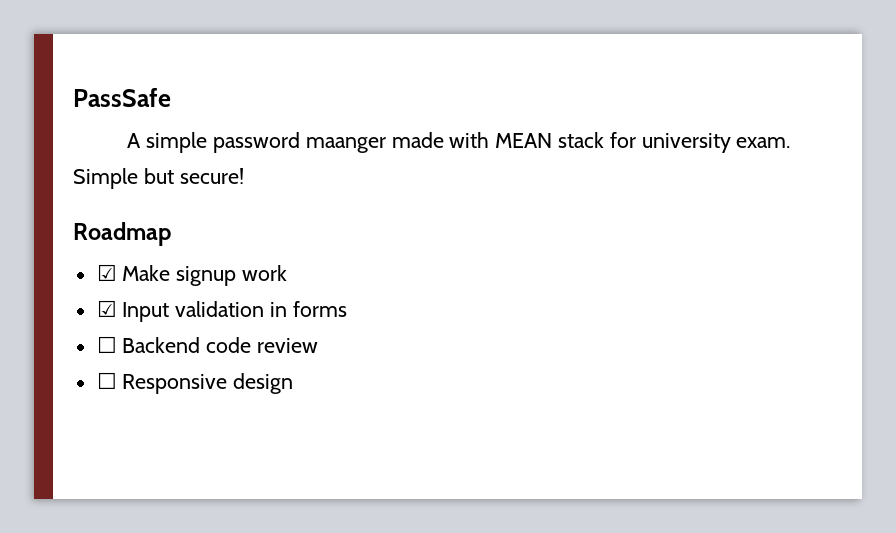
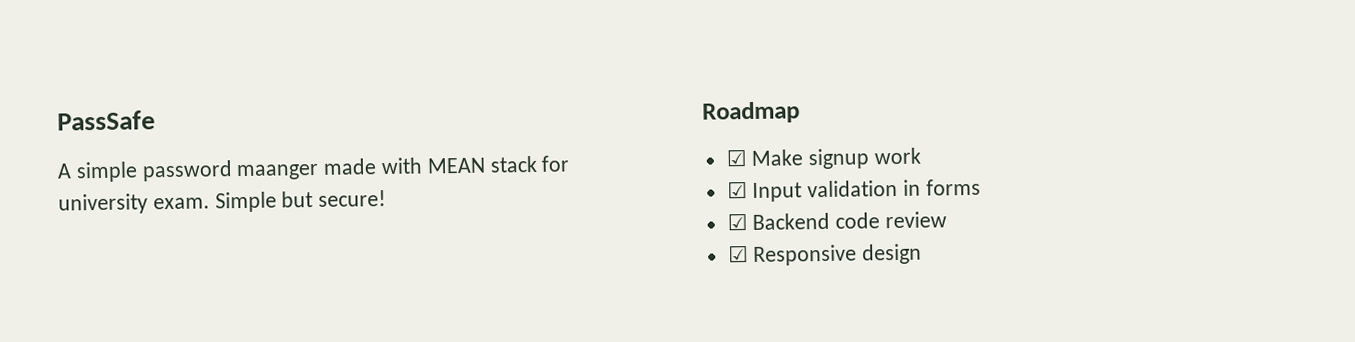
- ☐ Backend code review
+ ☑ Backend code review
- ☐ Responsive design
+ ☑ Responsive design

